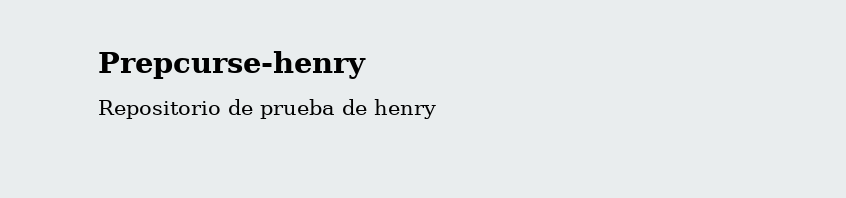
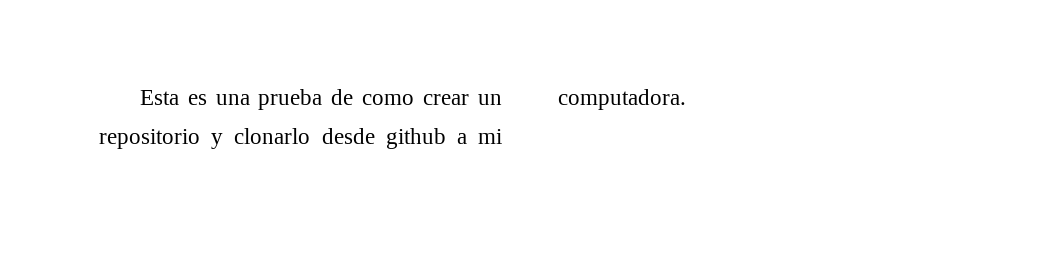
- Prepcurse-henry
- Repositorio de prueba de henry
+ Esta es una prueba de como crear un repositorio y clonarlo desde github a mi computadora.

